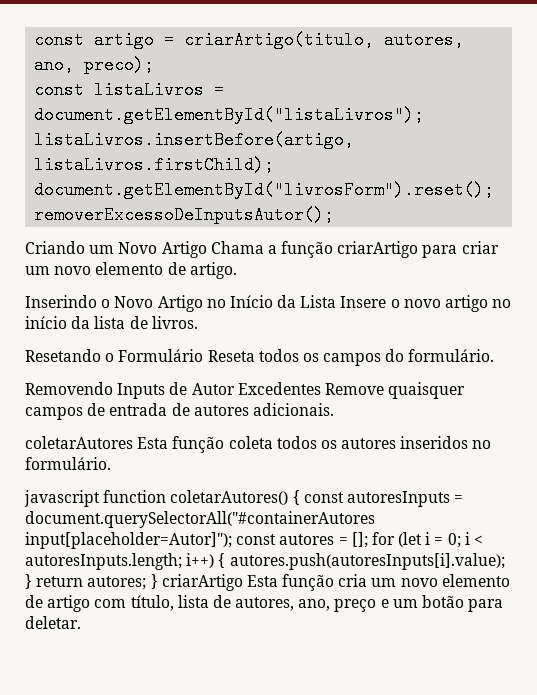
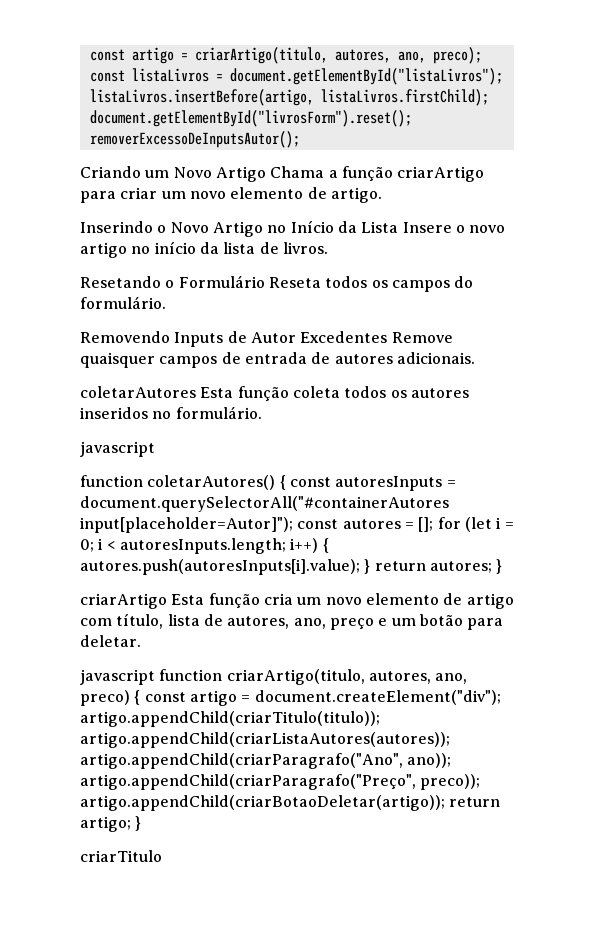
  coletarAutores Esta função coleta todos os autores inseridos no formulário.
- javascript function coletarAutores() { const autoresInputs = document.querySelectorAll("#containerAutores input[placeholder=Autor]"); const autores = []; for (let i = 0; i < autoresInputs.length; i++) { autores.push(autoresInputs[i].value); } return autores; } criarArtigo Esta função cria um novo elemento de artigo com título, lista de autores, ano, preço e um botão para deletar.
+ javascript
+ function coletarAutores() { const autoresInputs = document.querySelectorAll("#containerAutores input[placeholder=Autor]"); const autores = []; for (let i = 0; i < autoresInputs.length; i++) { autores.push(autoresInputs[i].value); } return autores; }
+ criarArtigo Esta função cria um novo elemento de artigo com título, lista de autores, ano, preço e um botão para deletar.
+ javascript function criarArtigo(titulo, autores, ano, preco) { const artigo = document.createElement("div"); artigo.appendChild(criarTitulo(titulo)); artigo.appendChild(criarListaAutores(autores)); artigo.appendChild(criarParagrafo("Ano", ano)); artigo.appendChild(criarParagrafo("Preço", preco)); artigo.appendChild(criarBotaoDeletar(artigo)); return artigo; }
+ criarTitulo

